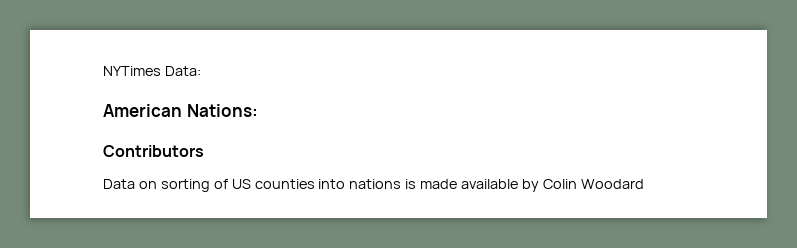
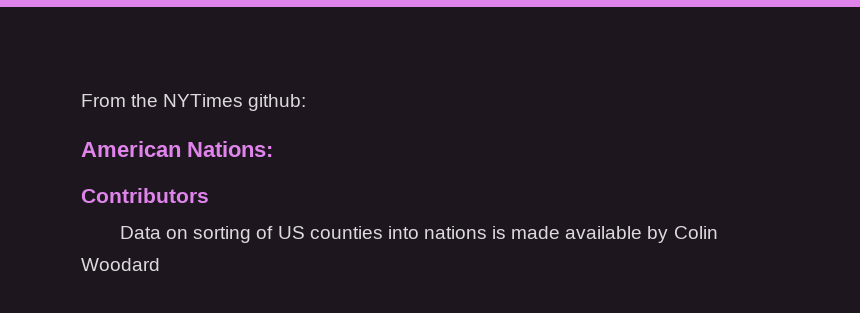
- NYTimes Data:
+ From the NYTimes github:

